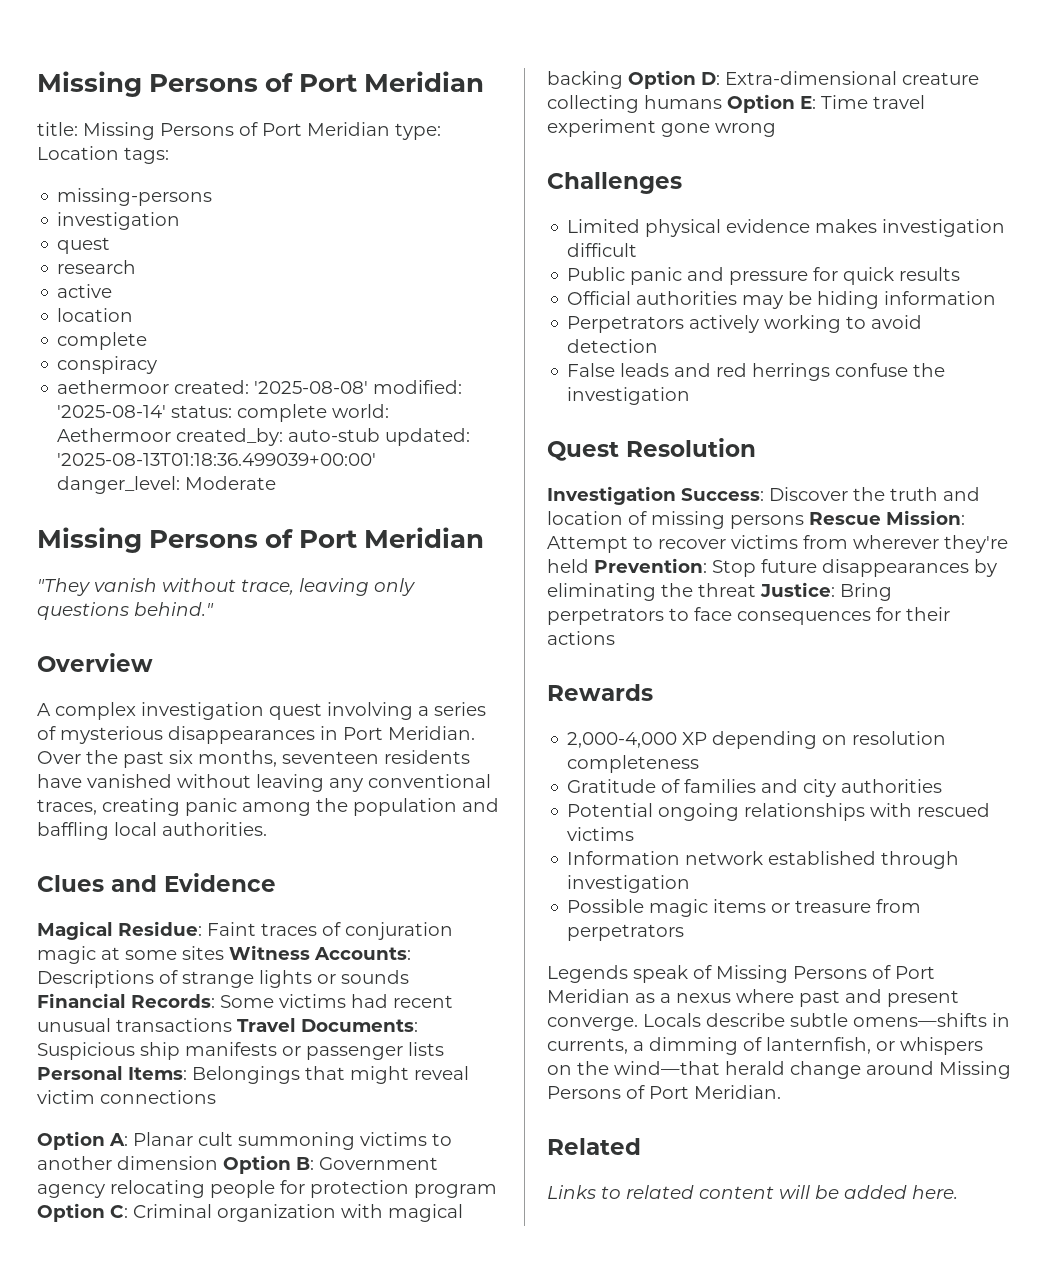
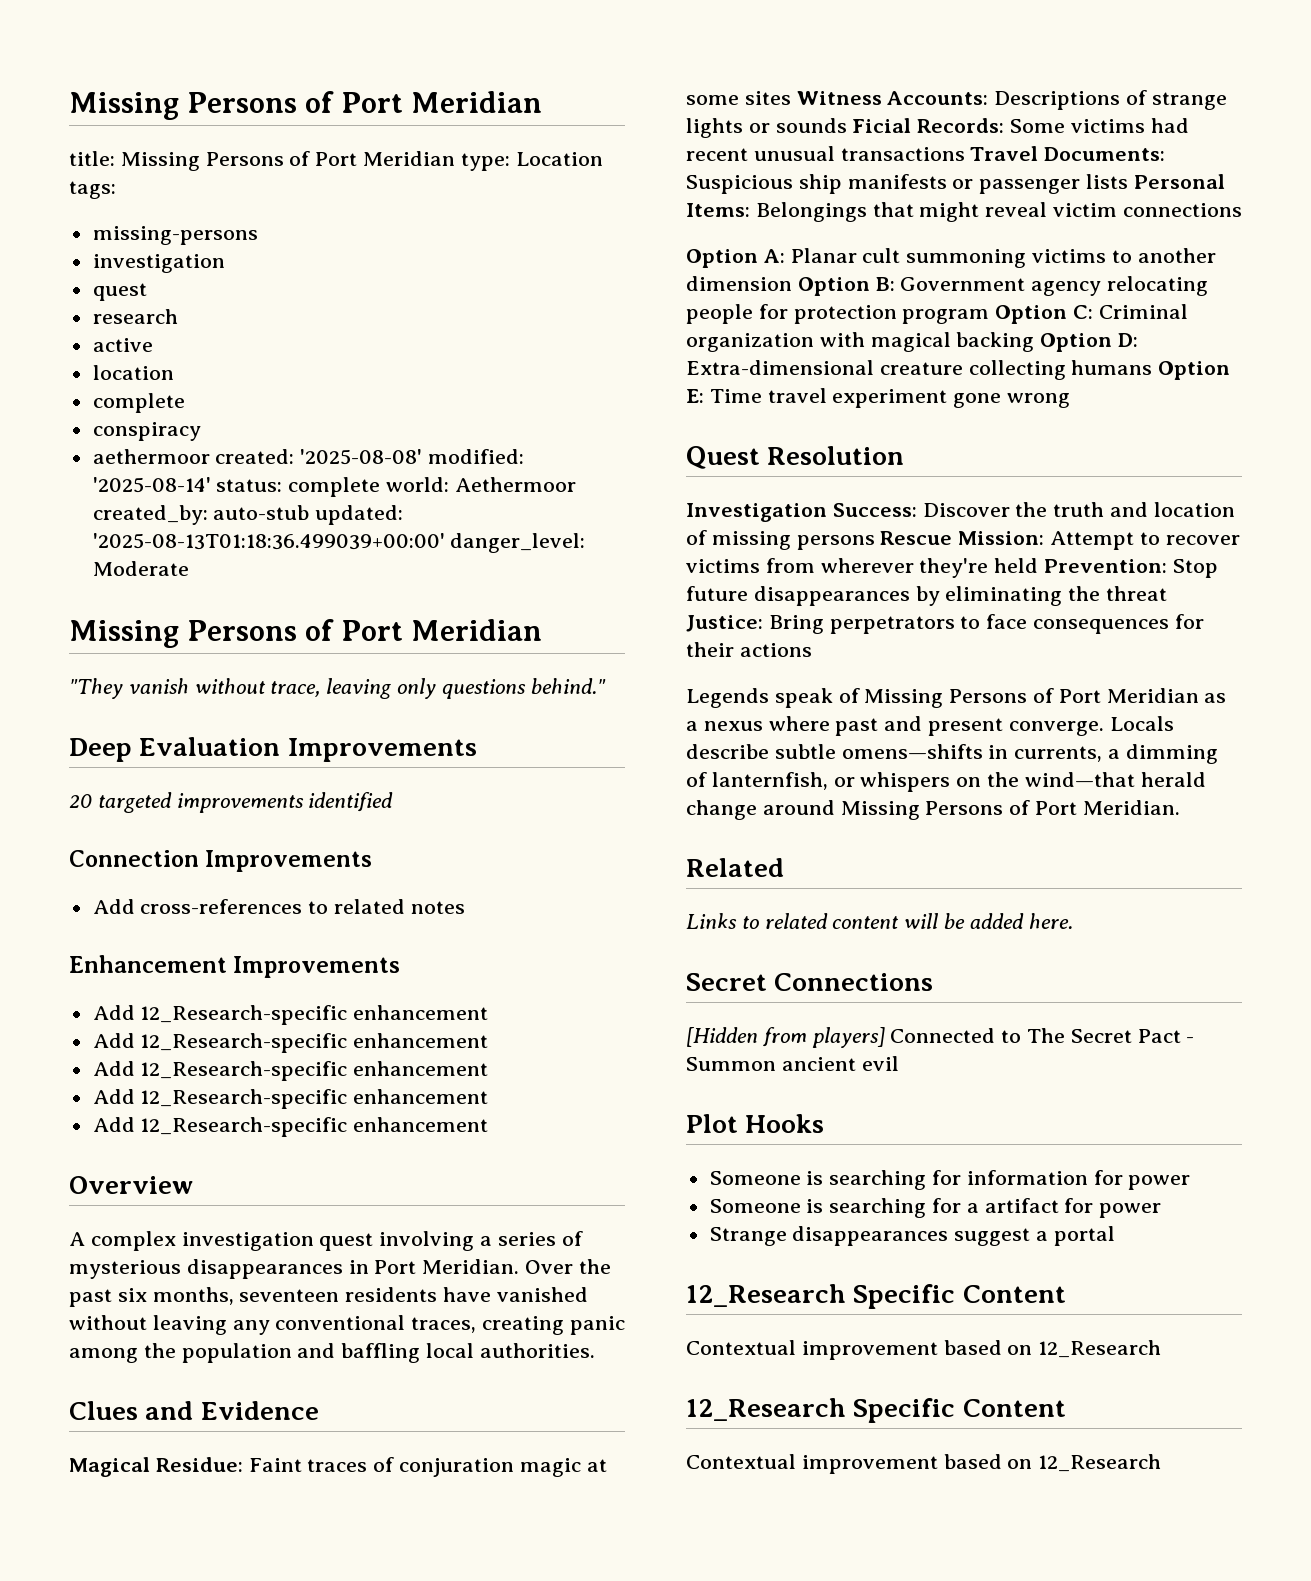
+ Deep Evaluation Improvements
+ 20 targeted improvements identified
+ Connection Improvements
+ Add cross-references to related notes
+ Enhancement Improvements
+ Add 12_Research-specific enhancement
+ Add 12_Research-specific enhancement
+ Add 12_Research-specific enhancement
+ Add 12_Research-specific enhancement
+ Add 12_Research-specific enhancement
- Magical Residue: Faint traces of conjuration magic at some sites Witness Accounts: Descriptions of strange lights or sounds Financial Records: Some victims had recent unusual transactions Travel Documents: Suspicious ship manifests or passenger lists Personal Items: Belongings that might reveal victim connections
+ Magical Residue: Faint traces of conjuration magic at some sites Witness Accounts: Descriptions of strange lights or sounds Ficial Records: Some victims had recent unusual transactions Travel Documents: Suspicious ship manifests or passenger lists Personal Items: Belongings that might reveal victim connections
- Challenges
- Limited physical evidence makes investigation difficult
- Public panic and pressure for quick results
- Official authorities may be hiding information
- Perpetrators actively working to avoid detection
- False leads and red herrings confuse the investigation
- Rewards
- 2,000-4,000 XP depending on resolution completeness
- Gratitude of families and city authorities
- Potential ongoing relationships with rescued victims
- Information network established through investigation
- Possible magic items or treasure from perpetrators
+ Secret Connections
+ [Hidden from players] Connected to The Secret Pact - Summon ancient evil
+ Plot Hooks
+ Someone is searching for information for power
+ Someone is searching for a artifact for power
+ Strange disappearances suggest a portal
+ 12_Research Specific Content
+ Contextual improvement based on 12_Research
+ 12_Research Specific Content
+ Contextual improvement based on 12_Research

